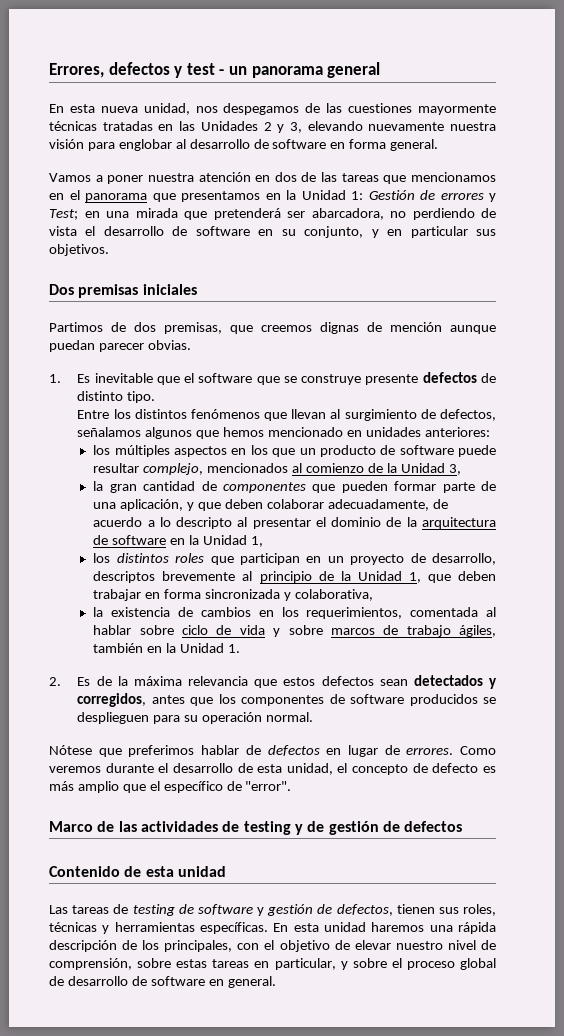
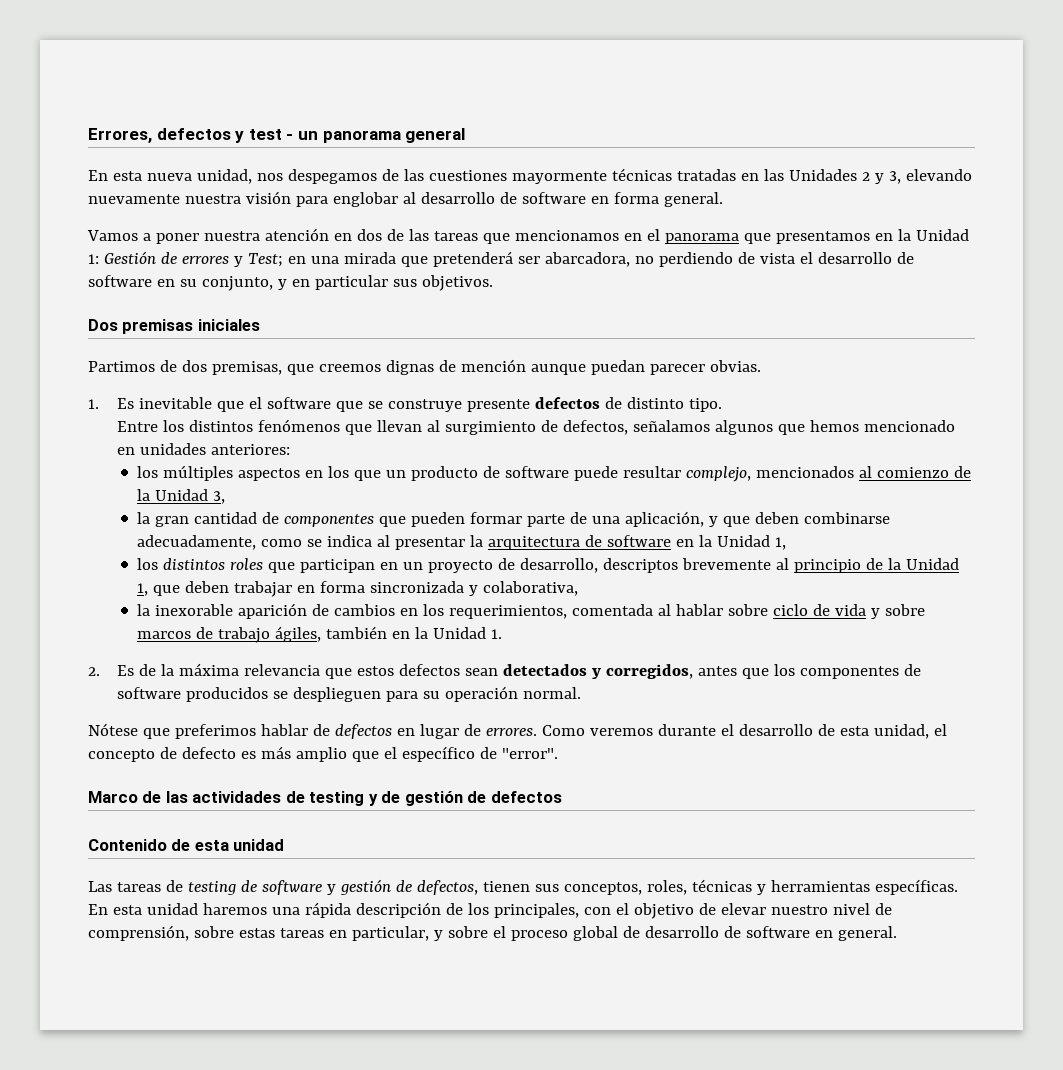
- la gran cantidad de componentes que pueden formar parte de una aplicación, y que deben colaborar adecuadamente, de acuerdo a lo descripto al presentar el dominio de la arquitectura de software en la Unidad 1,
+ la gran cantidad de componentes que pueden formar parte de una aplicación, y que deben combinarse adecuadamente, como se indica al presentar la arquitectura de software en la Unidad 1,
- la existencia de cambios en los requerimientos, comentada al hablar sobre ciclo de vida y sobre marcos de trabajo ágiles, también en la Unidad 1.
+ la inexorable aparición de cambios en los requerimientos, comentada al hablar sobre ciclo de vida y sobre marcos de trabajo ágiles, también en la Unidad 1.
- Las tareas de testing de software y gestión de defectos, tienen sus roles, técnicas y herramientas específicas.
+ Las tareas de testing de software y gestión de defectos, tienen sus conceptos, roles, técnicas y herramientas específicas.

